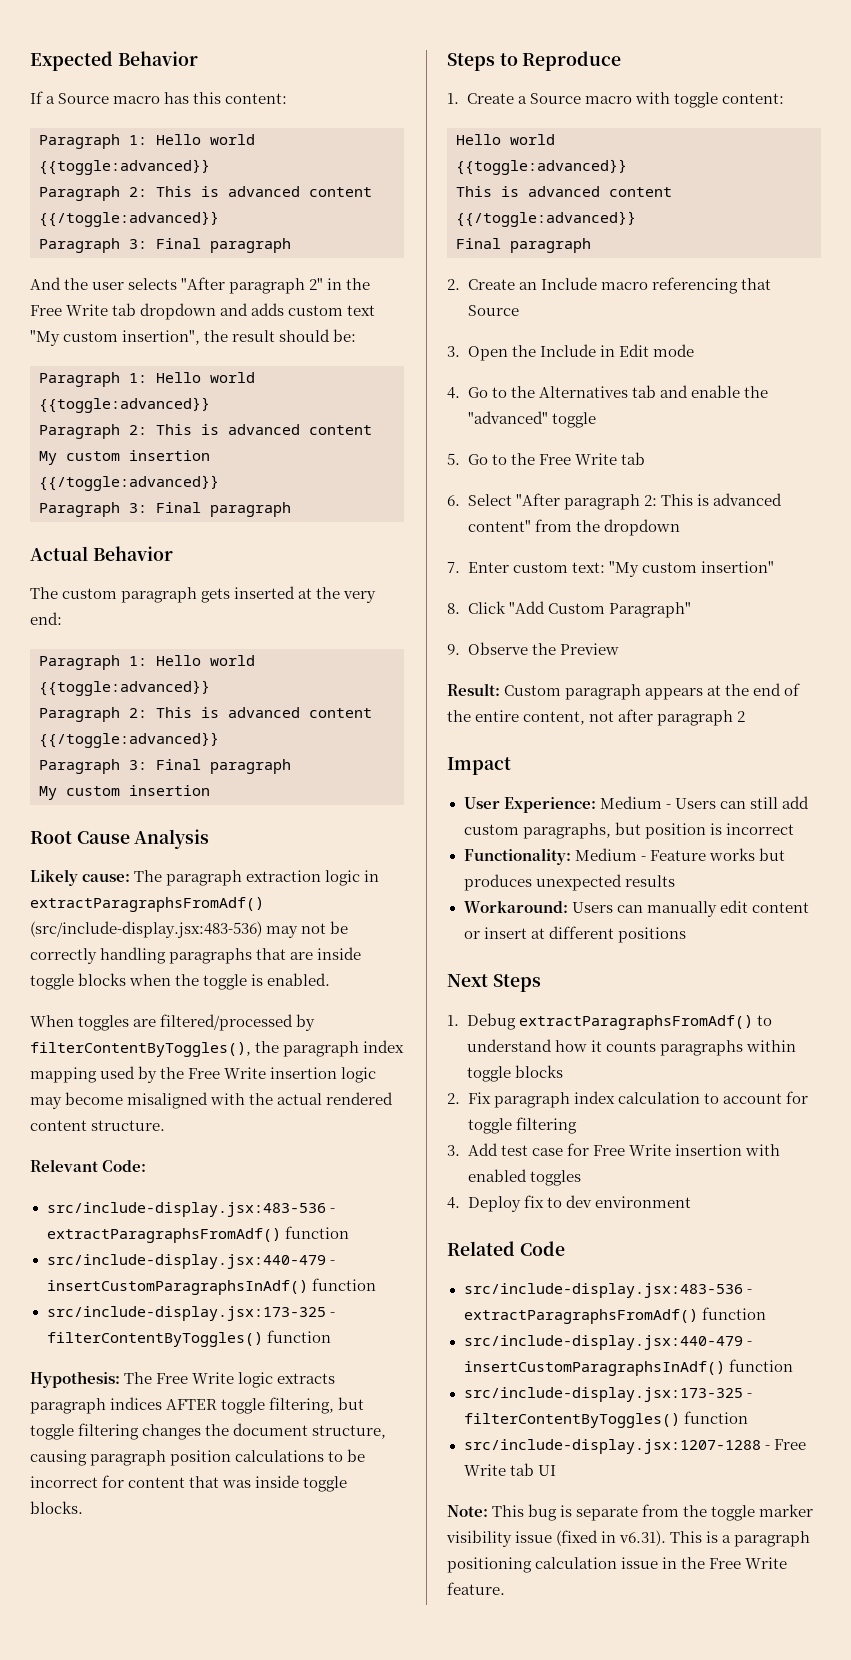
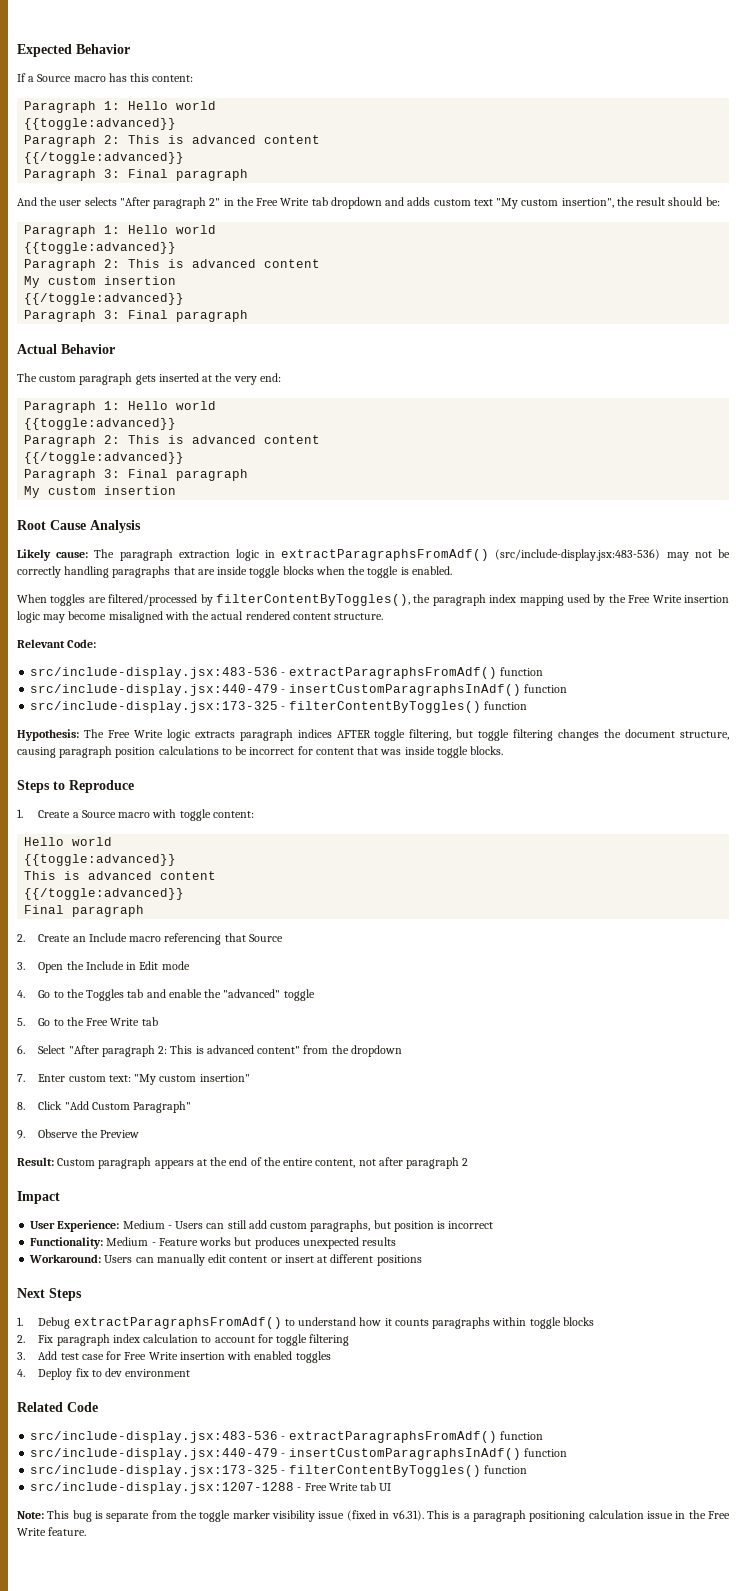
- 4. Go to the Alternatives tab and enable the "advanced" toggle
+ 4. Go to the Toggles tab and enable the "advanced" toggle

